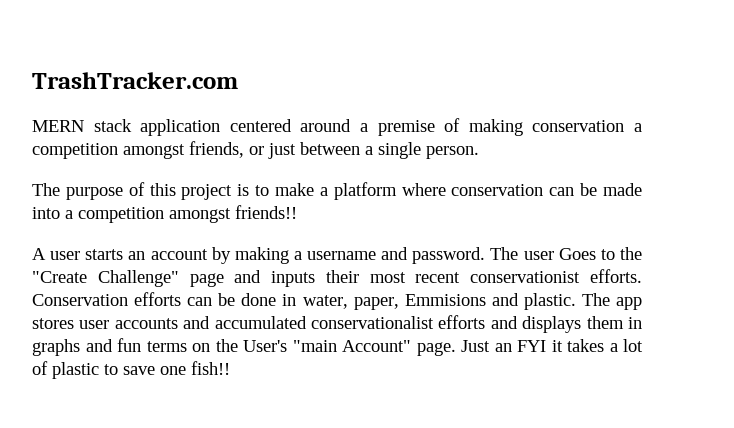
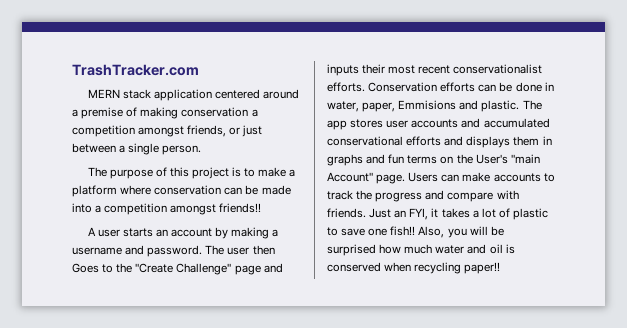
- The user Goes to the "Create Challenge" page and inputs their most recent conservationist efforts.
+ The user then Goes to the "Create Challenge" page and inputs their most recent conservationalist efforts.
- The app stores user accounts and accumulated conservationalist efforts and displays them in graphs and fun terms on the User's "main Account" page.
+ The app stores user accounts and accumulated conservational efforts and displays them in graphs and fun terms on the User's "main Account" page.
+ Users can make accounts to track the progress and compare with friends.
- Just an FYI it takes a lot of plastic to save one fish!!
+ Just an FYI, it takes a lot of plastic to save one fish!!
+ Also, you will be surprised how much water and oil is conserved when recycling paper!!

